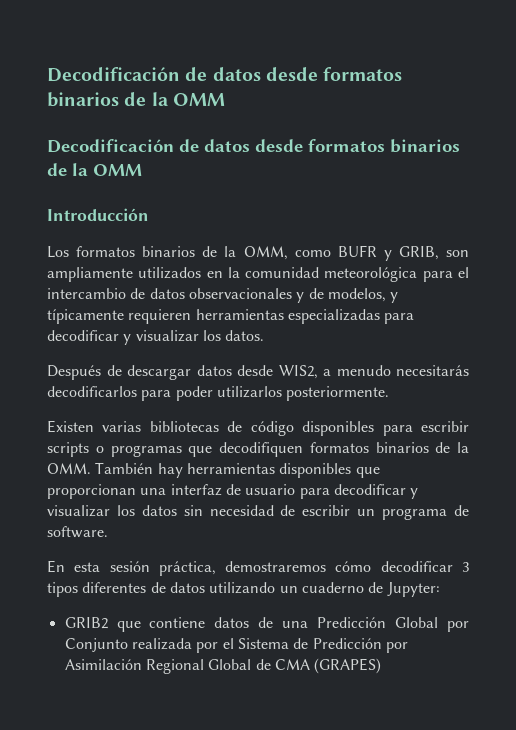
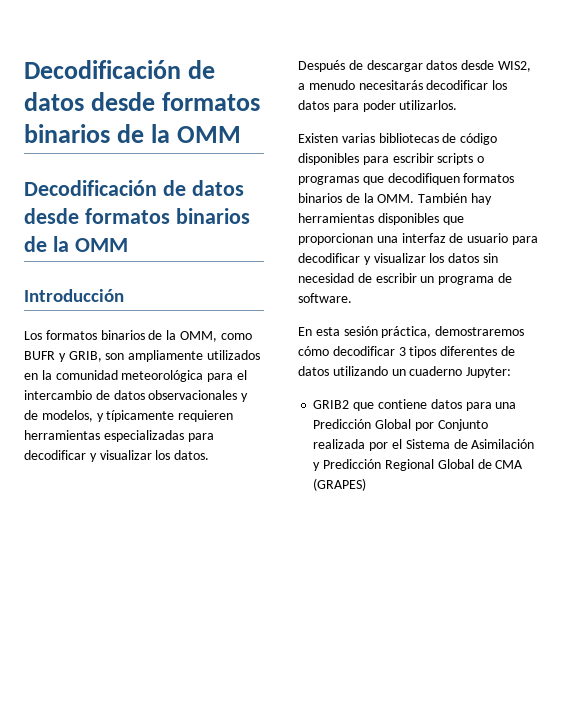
- Después de descargar datos desde WIS2, a menudo necesitarás decodificarlos para poder utilizarlos posteriormente.
+ Después de descargar datos desde WIS2, a menudo necesitarás decodificar los datos para poder utilizarlos.
- En esta sesión práctica, demostraremos cómo decodificar 3 tipos diferentes de datos utilizando un cuaderno de Jupyter:
+ En esta sesión práctica, demostraremos cómo decodificar 3 tipos diferentes de datos utilizando un cuaderno Jupyter:
- GRIB2 que contiene datos de una Predicción Global por Conjunto realizada por el Sistema de Predicción por Asimilación Regional Global de CMA (GRAPES)
+ GRIB2 que contiene datos para una Predicción Global por Conjunto realizada por el Sistema de Asimilación y Predicción Regional Global de CMA (GRAPES)

